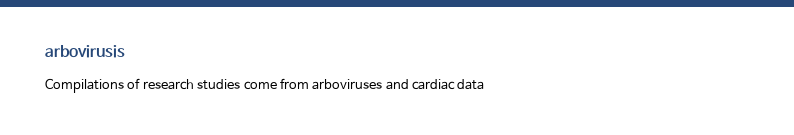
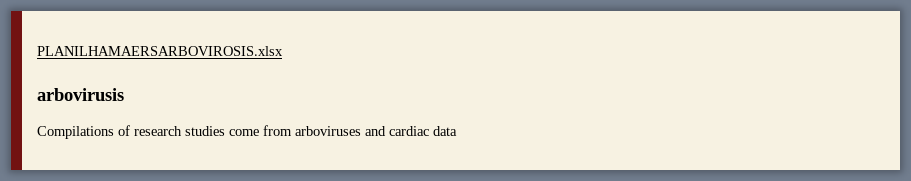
+ PLANILHAMAERSARBOVIROSIS.xlsx

